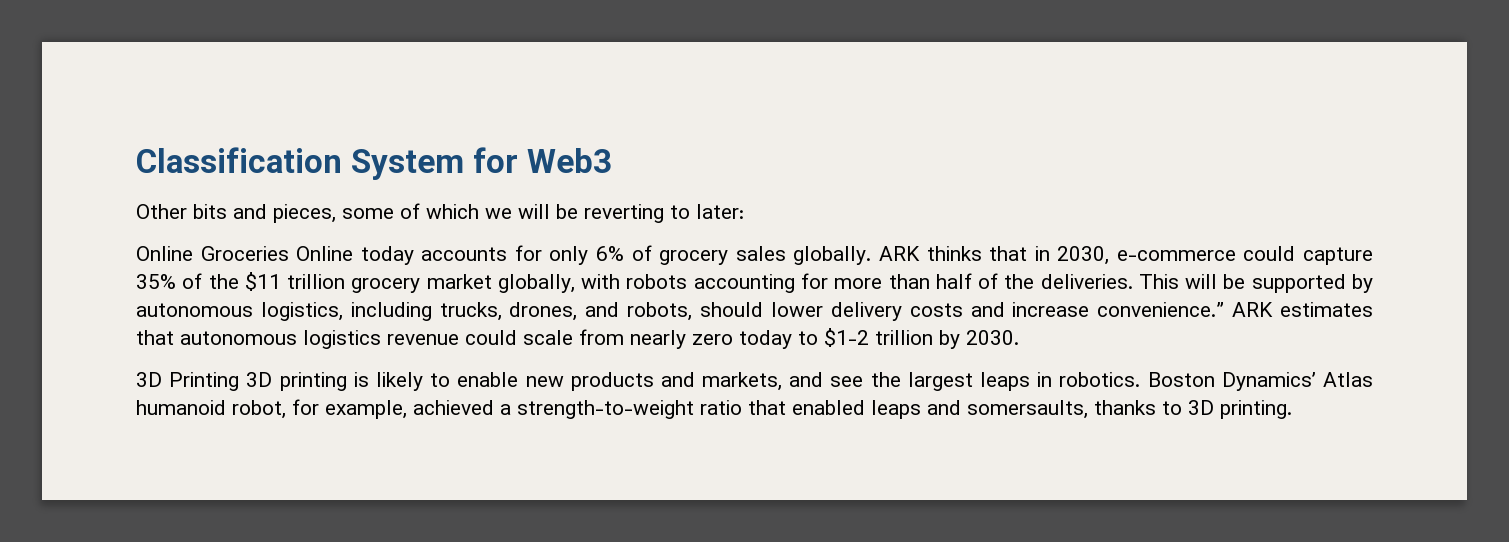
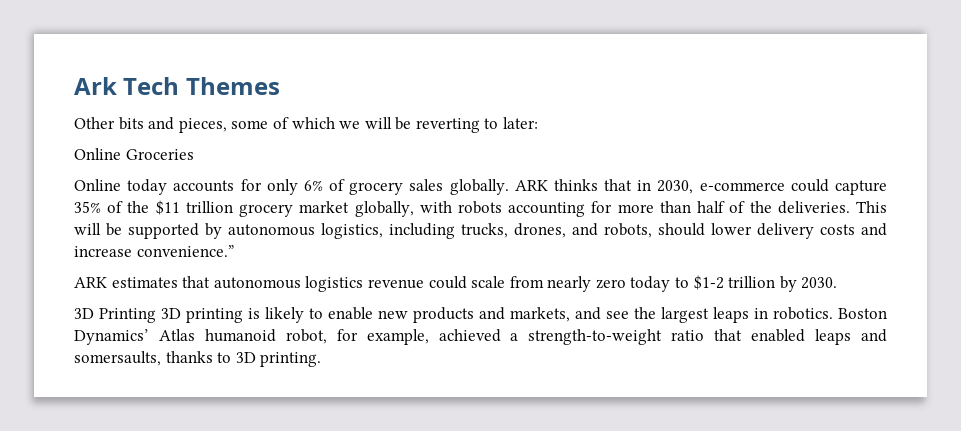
- Classification System for Web3
+ Ark Tech Themes
- Online Groceries Online today accounts for only 6% of grocery sales globally.
+ Online Groceries
+ Online today accounts for only 6% of grocery sales globally.
- This will be supported by autonomous logistics, including trucks, drones, and robots, should lower delivery costs and increase convenience.” ARK estimates that autonomous logistics revenue could scale from nearly zero today to $1-2 trillion by 2030.
+ This will be supported by autonomous logistics, including trucks, drones, and robots, should lower delivery costs and increase convenience.”
+ ARK estimates that autonomous logistics revenue could scale from nearly zero today to $1-2 trillion by 2030.

